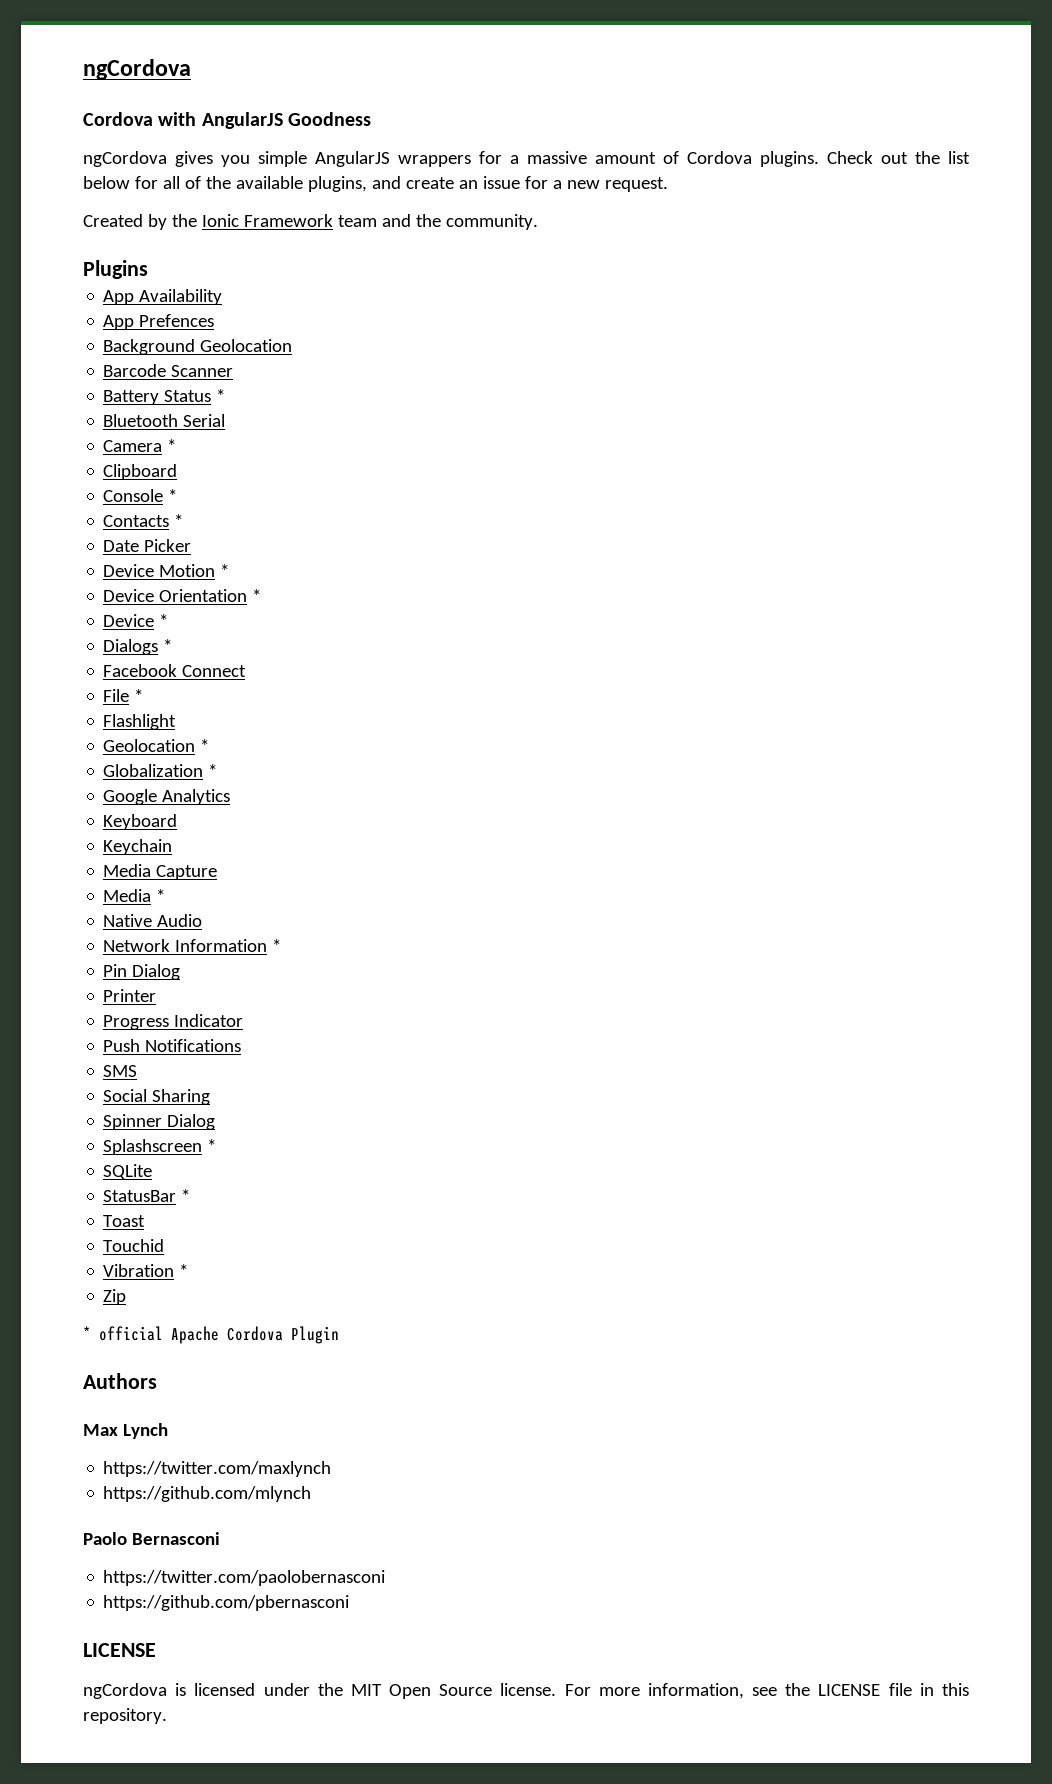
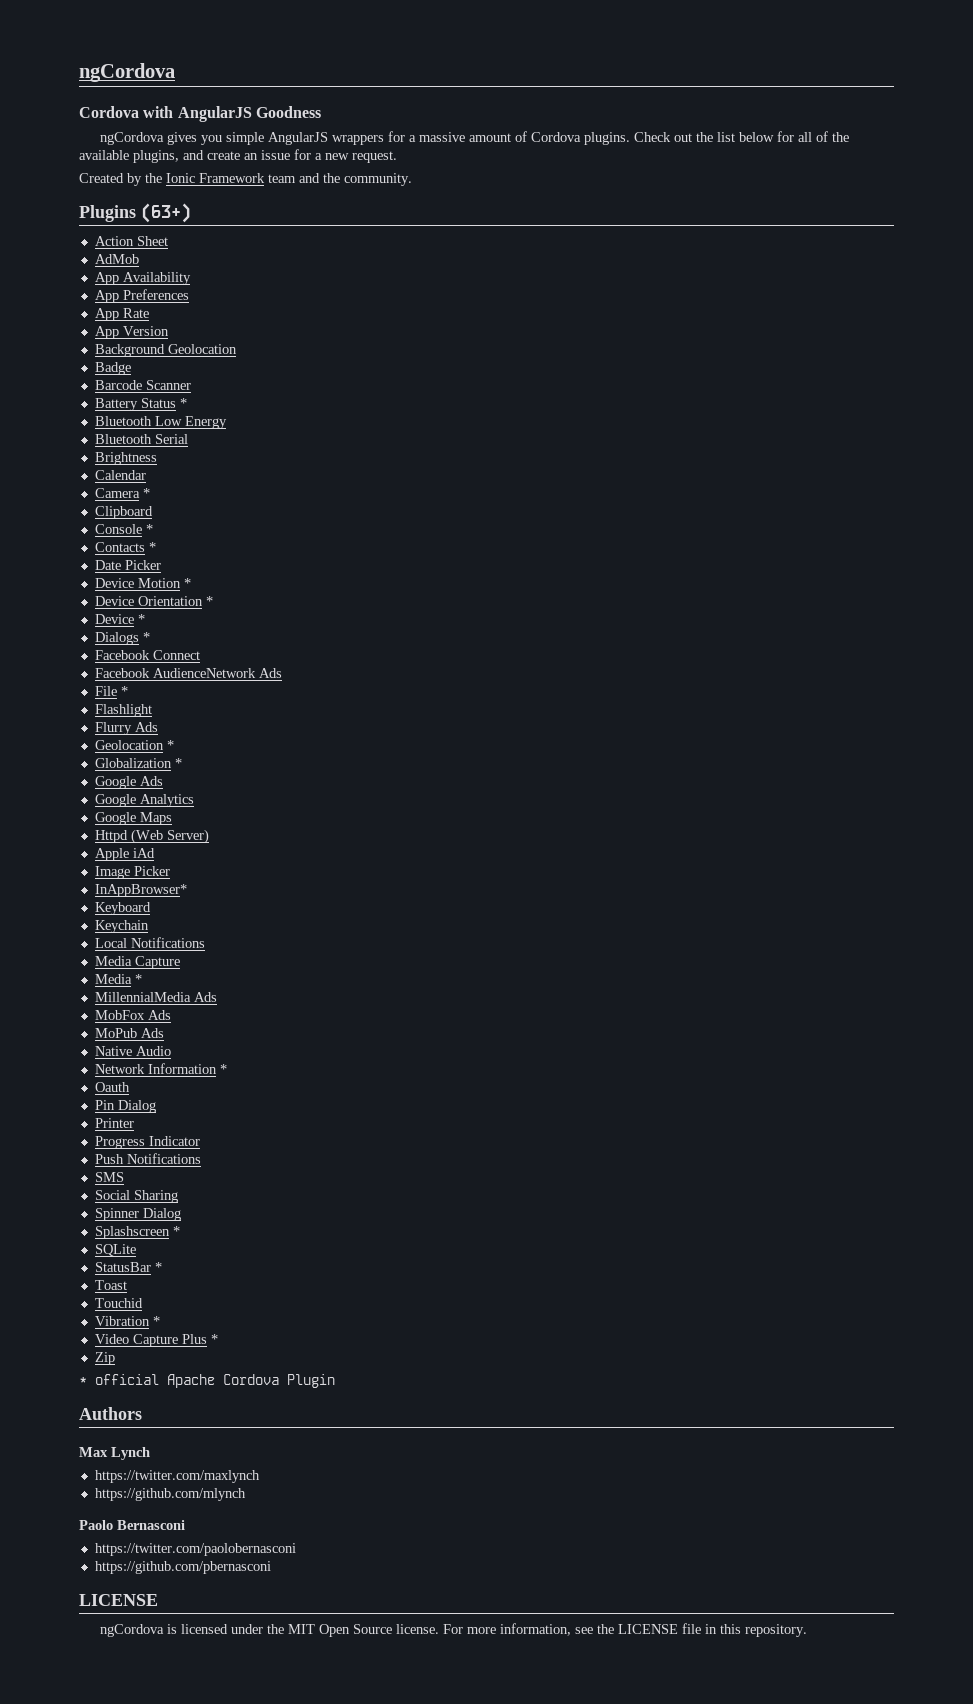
- Plugins
+ Plugins (63+)
+ Action Sheet
+ AdMob
- App Prefences
+ App Preferences
+ App Rate
+ App Version
+ Badge
+ Bluetooth Low Energy
+ Brightness
+ Calendar
+ Facebook AudienceNetwork Ads
+ Flurry Ads
+ Google Ads
+ Google Maps
+ Httpd (Web Server)
+ Apple iAd
+ Image Picker
+ InAppBrowser*
+ Local Notifications
+ MillennialMedia Ads
+ MobFox Ads
+ MoPub Ads
+ Oauth
+ Video Capture Plus *

